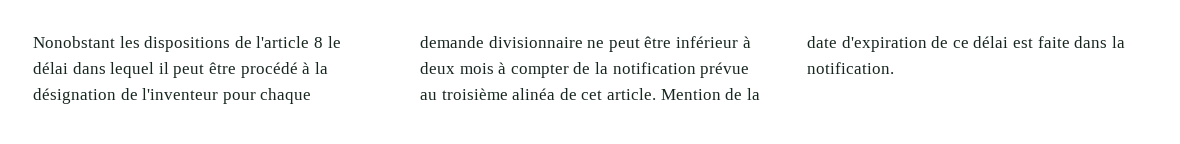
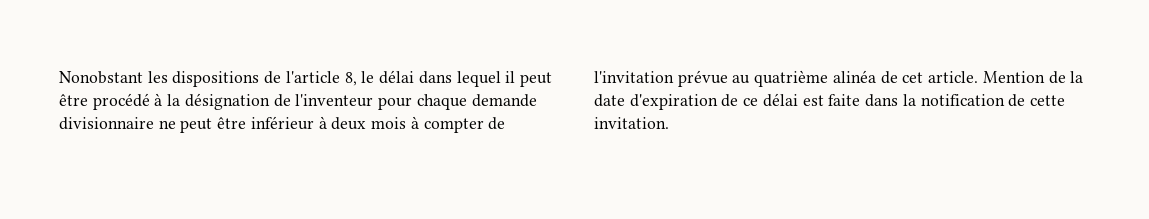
- Nonobstant les dispositions de l'article 8 le délai dans lequel il peut être procédé à la désignation de l'inventeur pour chaque demande divisionnaire ne peut être inférieur à deux mois à compter de la notification prévue au troisième alinéa de cet article.
+ Nonobstant les dispositions de l'article 8, le délai dans lequel il peut être procédé à la désignation de l'inventeur pour chaque demande divisionnaire ne peut être inférieur à deux mois à compter de l'invitation prévue au quatrième alinéa de cet article.
- Mention de la date d'expiration de ce délai est faite dans la notification.
+ Mention de la date d'expiration de ce délai est faite dans la notification de cette invitation.

